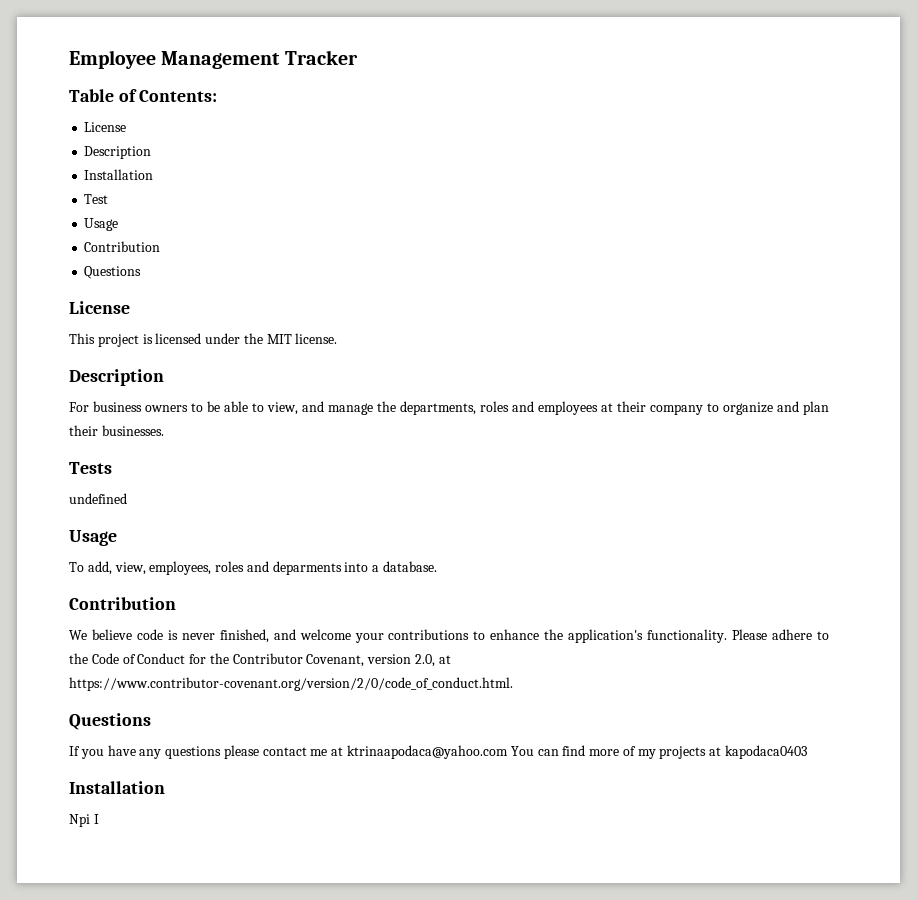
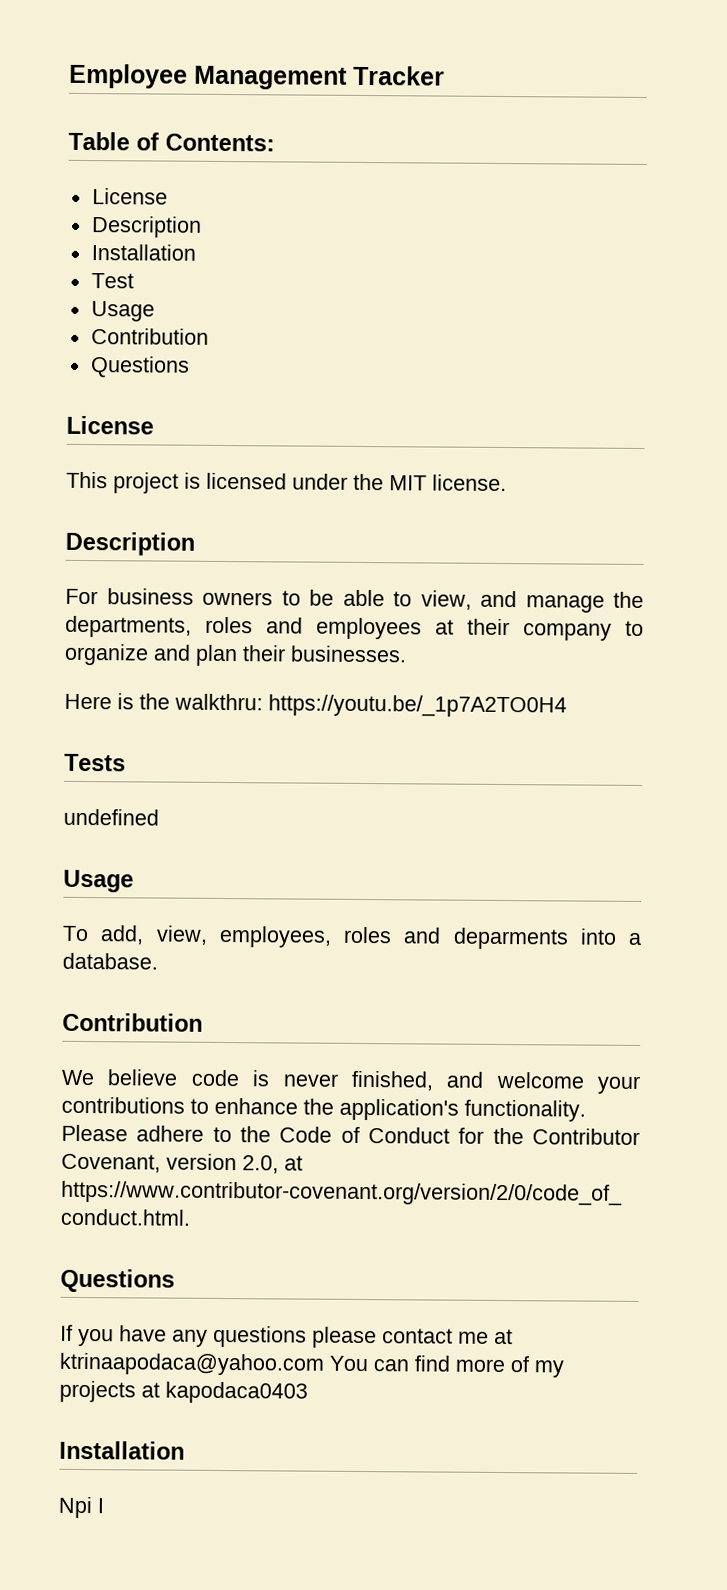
+ Here is the walkthru: https://youtu.be/_1p7A2TO0H4

